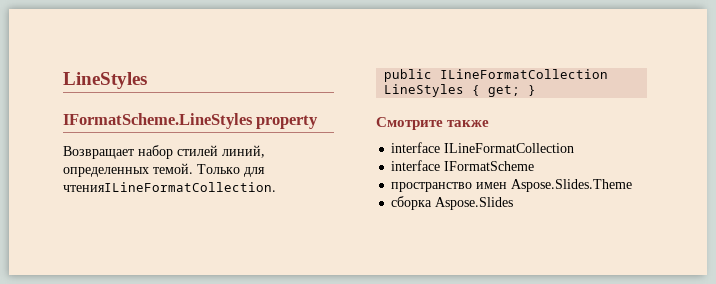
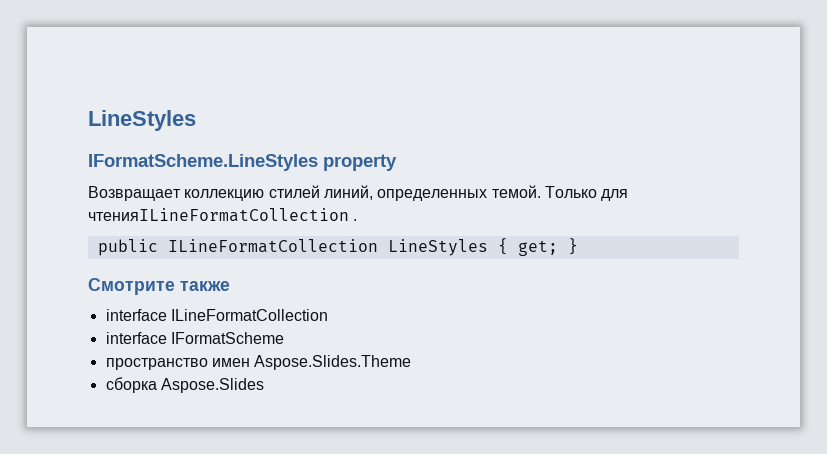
- Возвращает набор стилей линий, определенных темой.
+ Возвращает коллекцию стилей линий, определенных темой.
- Только для чтенияILineFormatCollection.
+ Только для чтенияILineFormatCollection .

